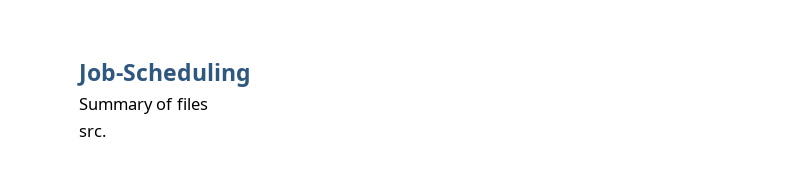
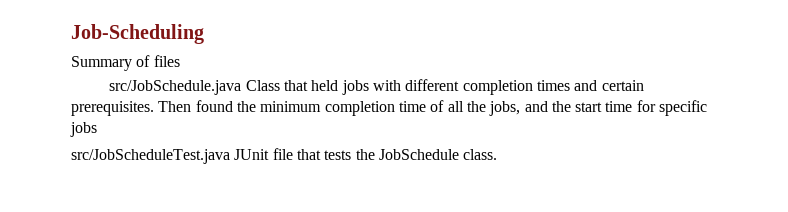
- src.
+ src/JobSchedule.java Class that held jobs with different completion times and certain prerequisites. Then found the minimum completion time of all the jobs, and the start time for specific jobs
+ src/JobScheduleTest.java JUnit file that tests the JobSchedule class.

